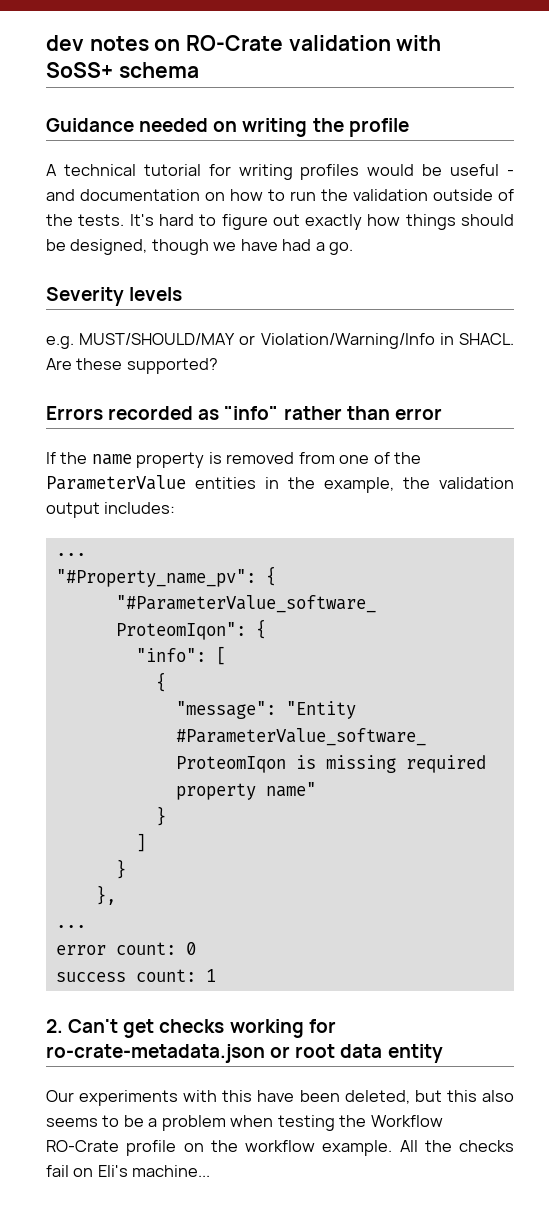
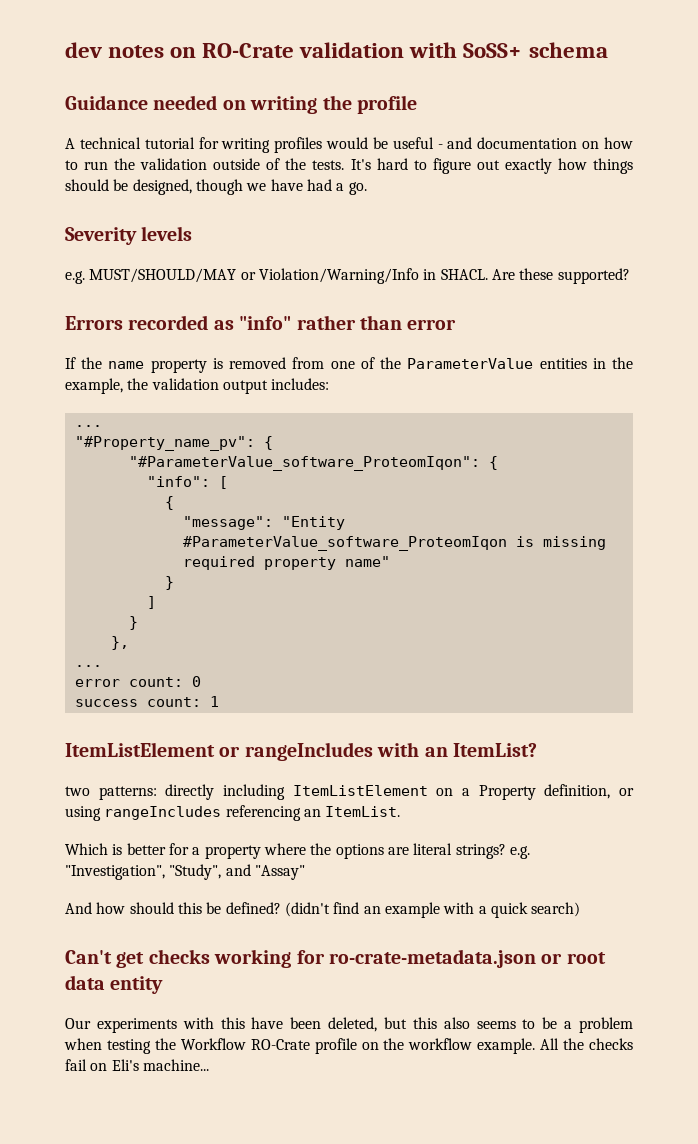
- 2. Can't get checks working for ro-crate-metadata.json or root data entity
+ ItemListElement or rangeIncludes with an ItemList?
+ two patterns: directly including ItemListElement on a Property definition, or using rangeIncludes referencing an ItemList.
+ Which is better for a property where the options are literal strings? e.g. "Investigation", "Study", and "Assay"
+ And how should this be defined? (didn't find an example with a quick search)
+ Can't get checks working for ro-crate-metadata.json or root data entity

